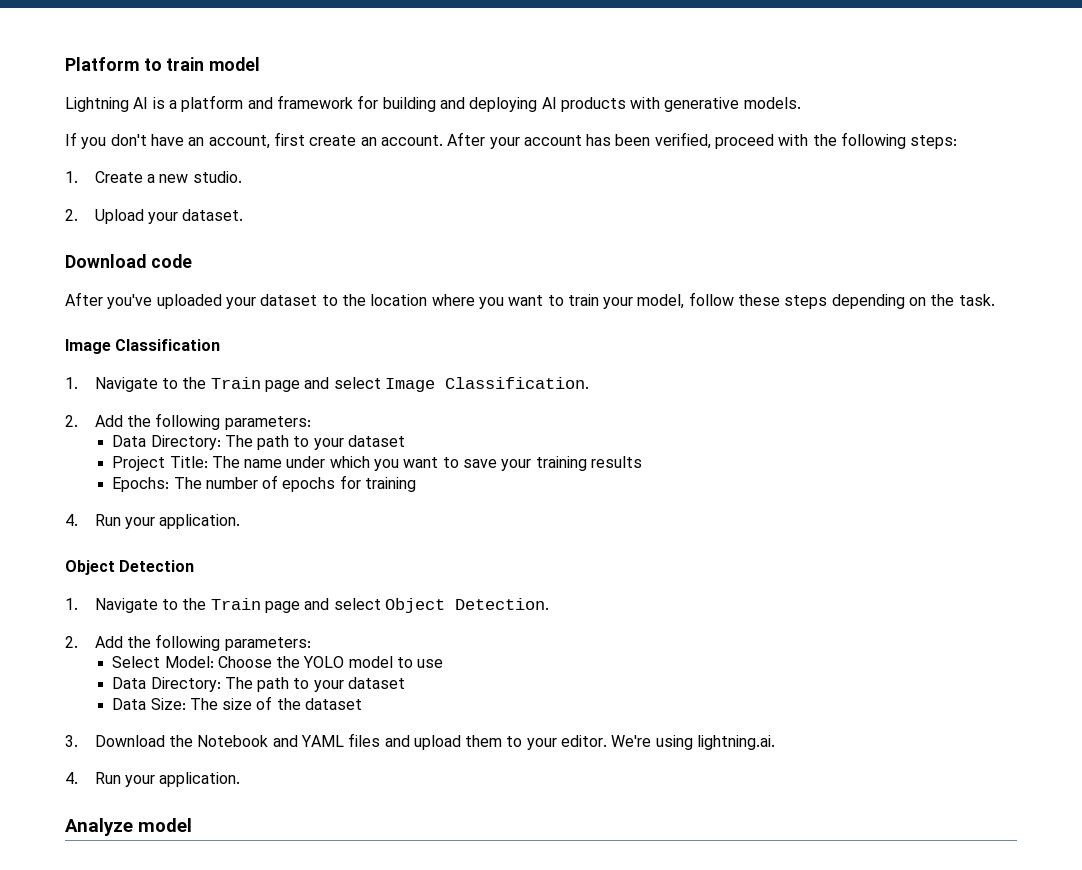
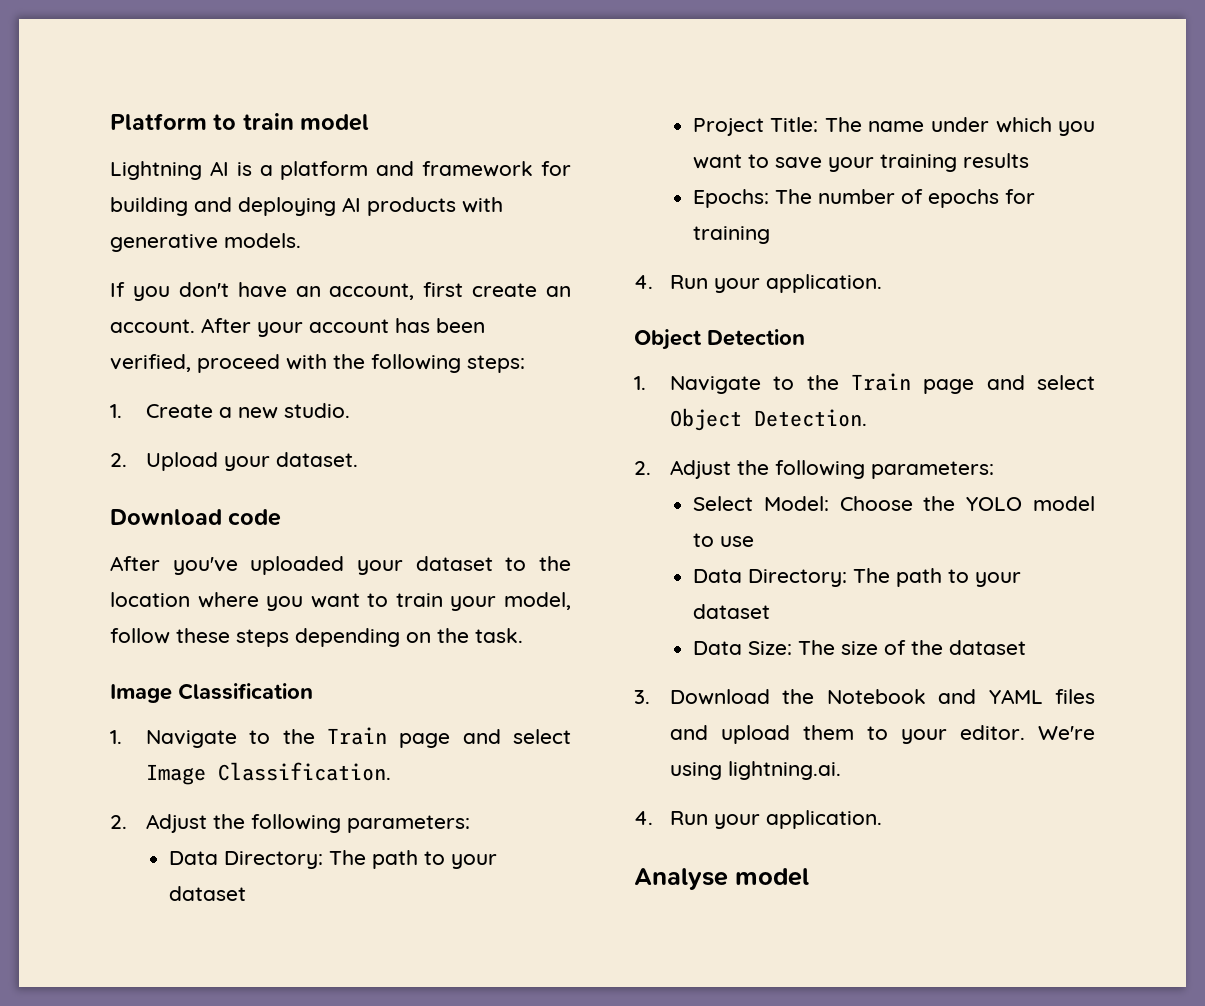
  1. Navigate to the Train page and select Image Classification.
- 2. Add the following parameters:
+ 2. Adjust the following parameters:
  1. Navigate to the Train page and select Object Detection.
- 2. Add the following parameters:
+ 2. Adjust the following parameters:
- Analyze model
+ Analyse model

